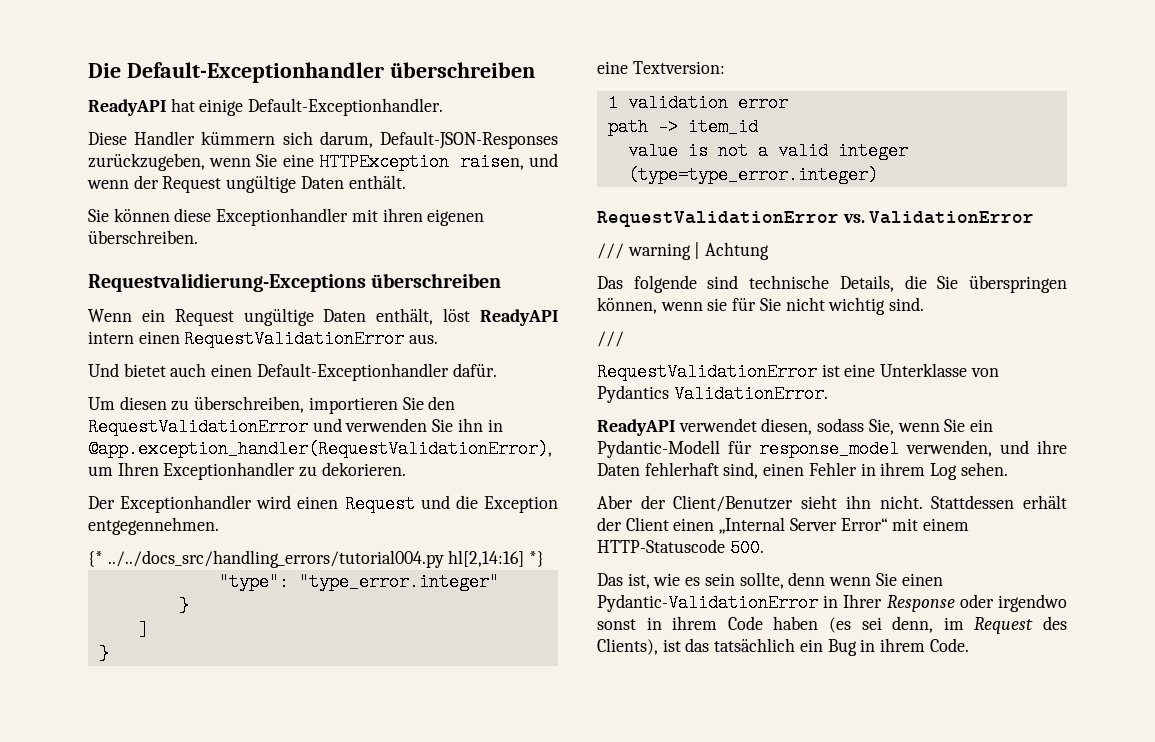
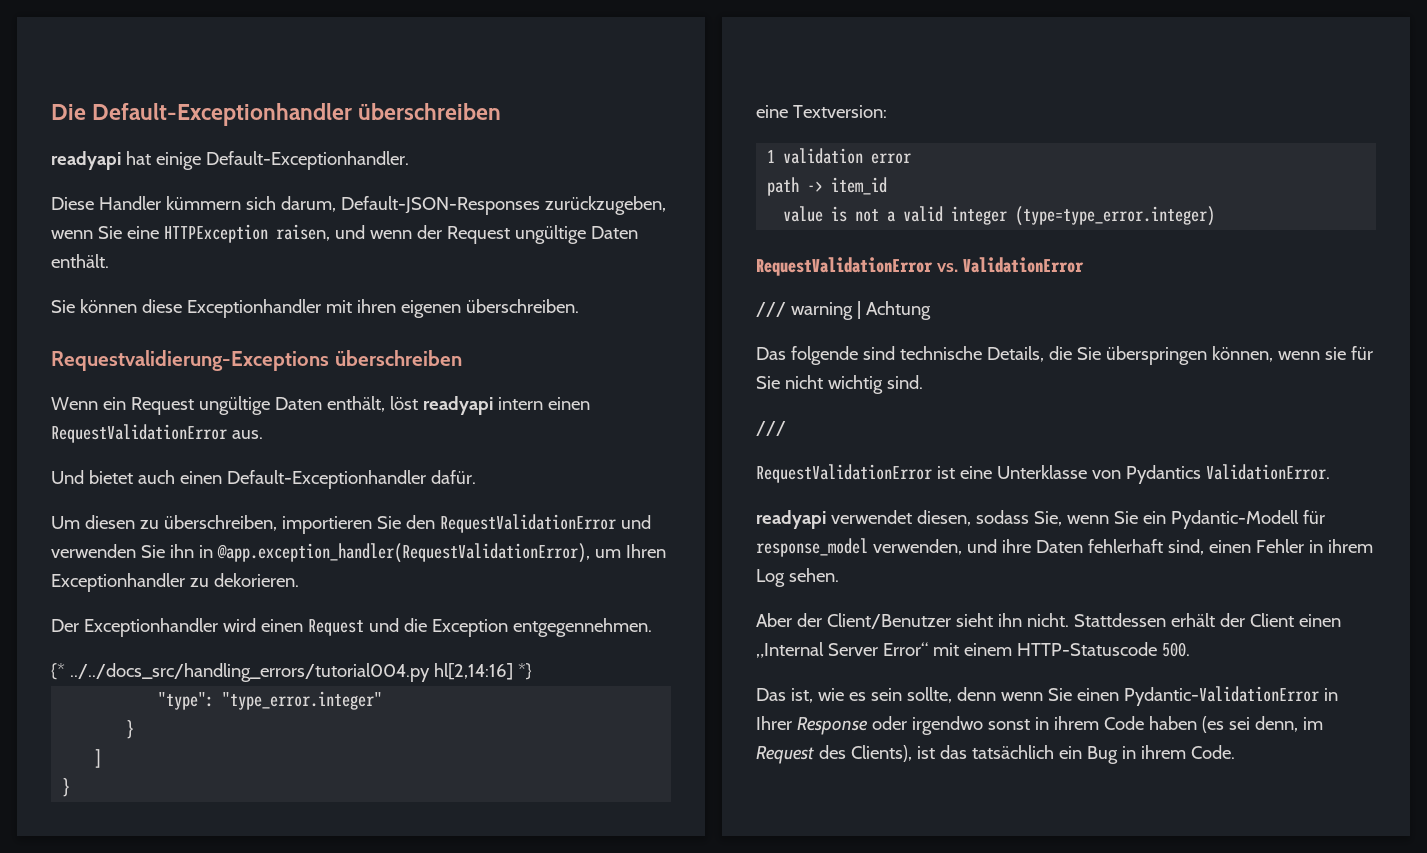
- ReadyAPI hat einige Default-Exceptionhandler.
+ readyapi hat einige Default-Exceptionhandler.
- Wenn ein Request ungültige Daten enthält, löst ReadyAPI intern einen RequestValidationError aus.
+ Wenn ein Request ungültige Daten enthält, löst readyapi intern einen RequestValidationError aus.
- ReadyAPI verwendet diesen, sodass Sie, wenn Sie ein Pydantic-Modell für response_model verwenden, und ihre Daten fehlerhaft sind, einen Fehler in ihrem Log sehen.
+ readyapi verwendet diesen, sodass Sie, wenn Sie ein Pydantic-Modell für response_model verwenden, und ihre Daten fehlerhaft sind, einen Fehler in ihrem Log sehen.

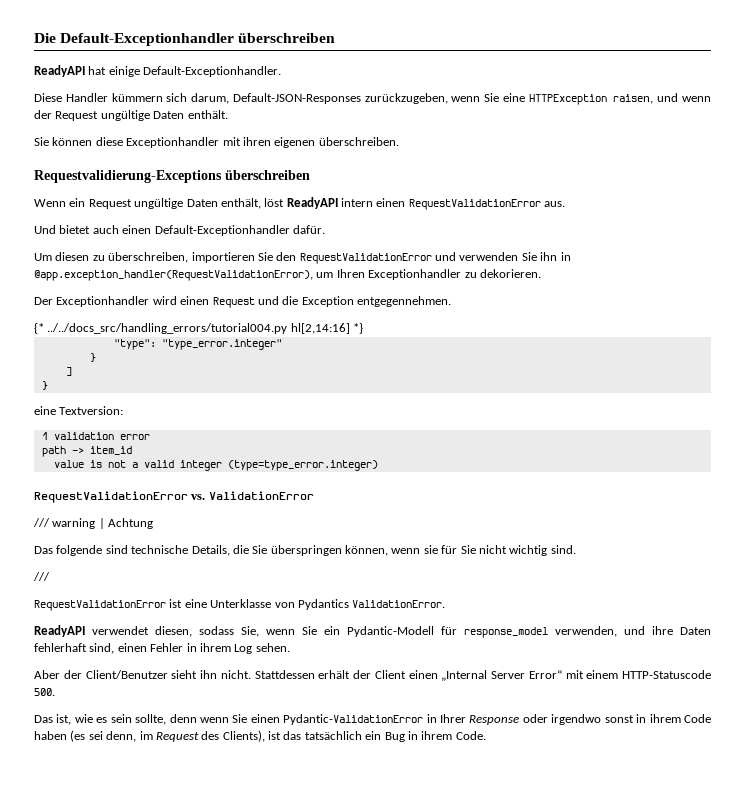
- readyapi hat einige Default-Exceptionhandler.
+ ReadyAPI hat einige Default-Exceptionhandler.
- Wenn ein Request ungültige Daten enthält, löst readyapi intern einen RequestValidationError aus.
+ Wenn ein Request ungültige Daten enthält, löst ReadyAPI intern einen RequestValidationError aus.
- readyapi verwendet diesen, sodass Sie, wenn Sie ein Pydantic-Modell für response_model verwenden, und ihre Daten fehlerhaft sind, einen Fehler in ihrem Log sehen.
+ ReadyAPI verwendet diesen, sodass Sie, wenn Sie ein Pydantic-Modell für response_model verwenden, und ihre Daten fehlerhaft sind, einen Fehler in ihrem Log sehen.

